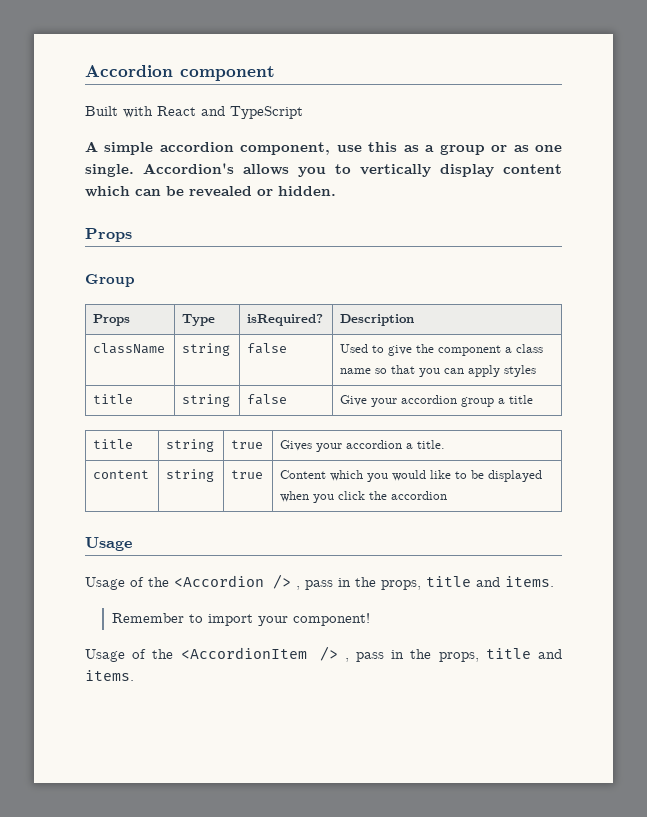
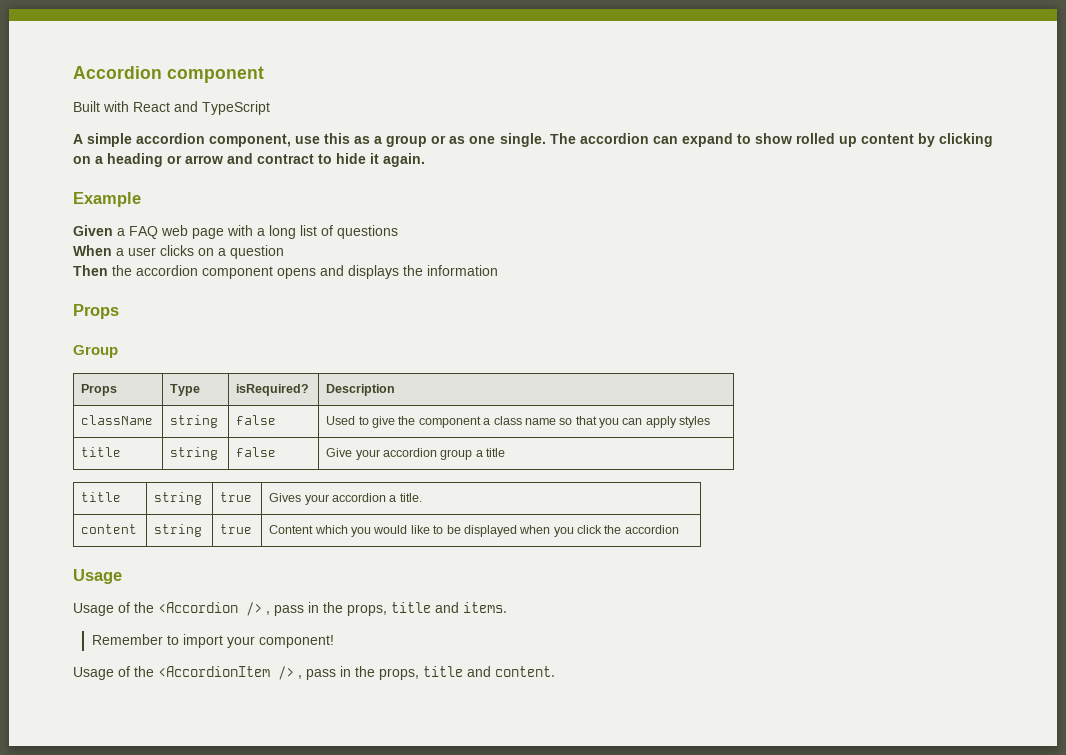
- Accordion's allows you to vertically display content which can be revealed or hidden.
+ The accordion can expand to show rolled up content by clicking on a heading or arrow and contract to hide it again.
+ Example
+ Given a FAQ web page with a long list of questions
+ When a user clicks on a question
+ Then the accordion component opens and displays the information
- Usage of the <AccordionItem /> , pass in the props, title and items.
+ Usage of the <AccordionItem /> , pass in the props, title and content.

